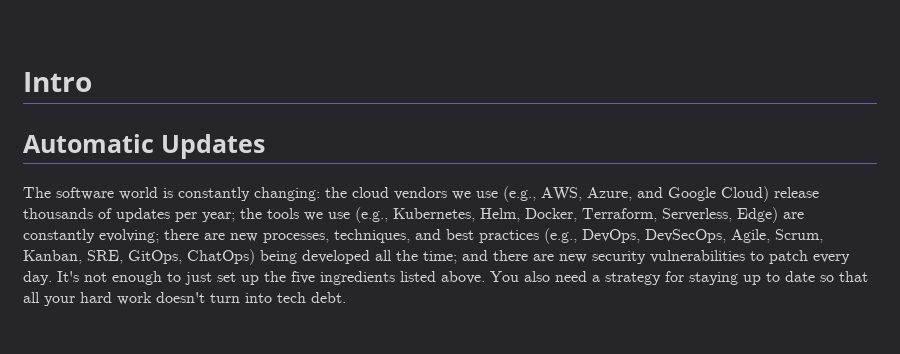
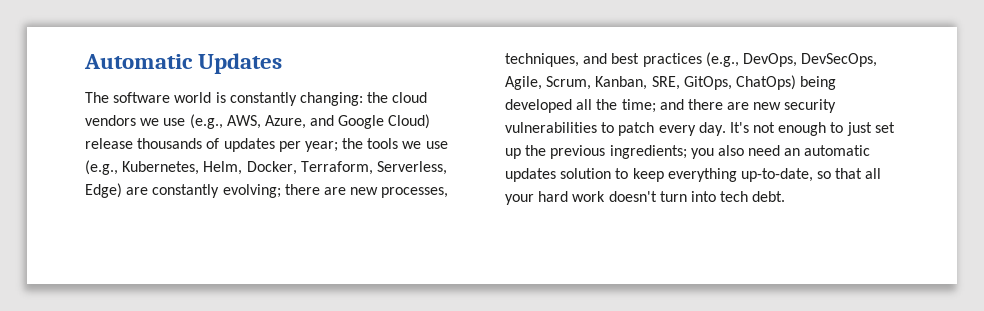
- Intro
- It's not enough to just set up the five ingredients listed above. You also need a strategy for staying up to date so that all your hard work doesn't turn into tech debt.
+ It's not enough to just set up the previous ingredients; you also need an automatic updates solution to keep everything up-to-date, so that all your hard work doesn't turn into tech debt.

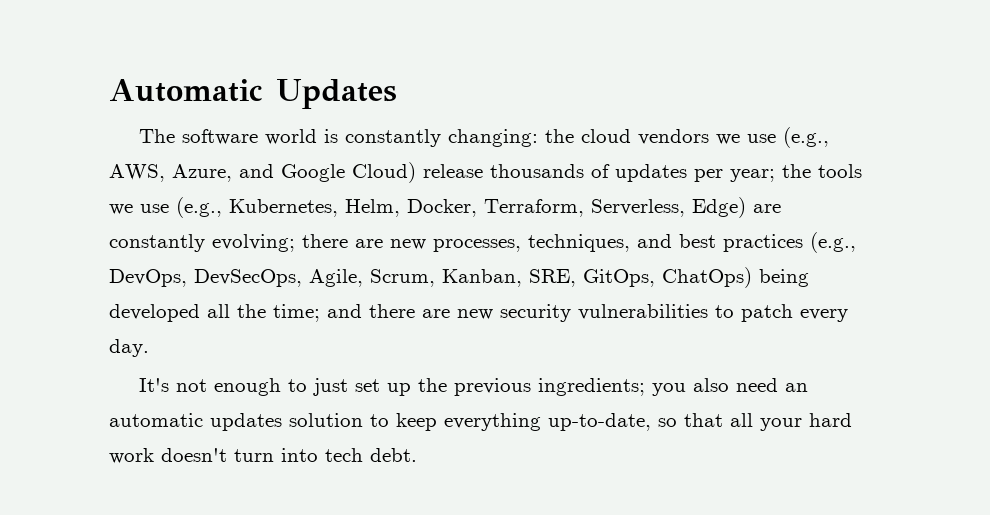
- and there are new security vulnerabilities to patch every day. It's not enough to just set up the previous ingredients;
+ and there are new security vulnerabilities to patch every day.
+ It's not enough to just set up the previous ingredients;

